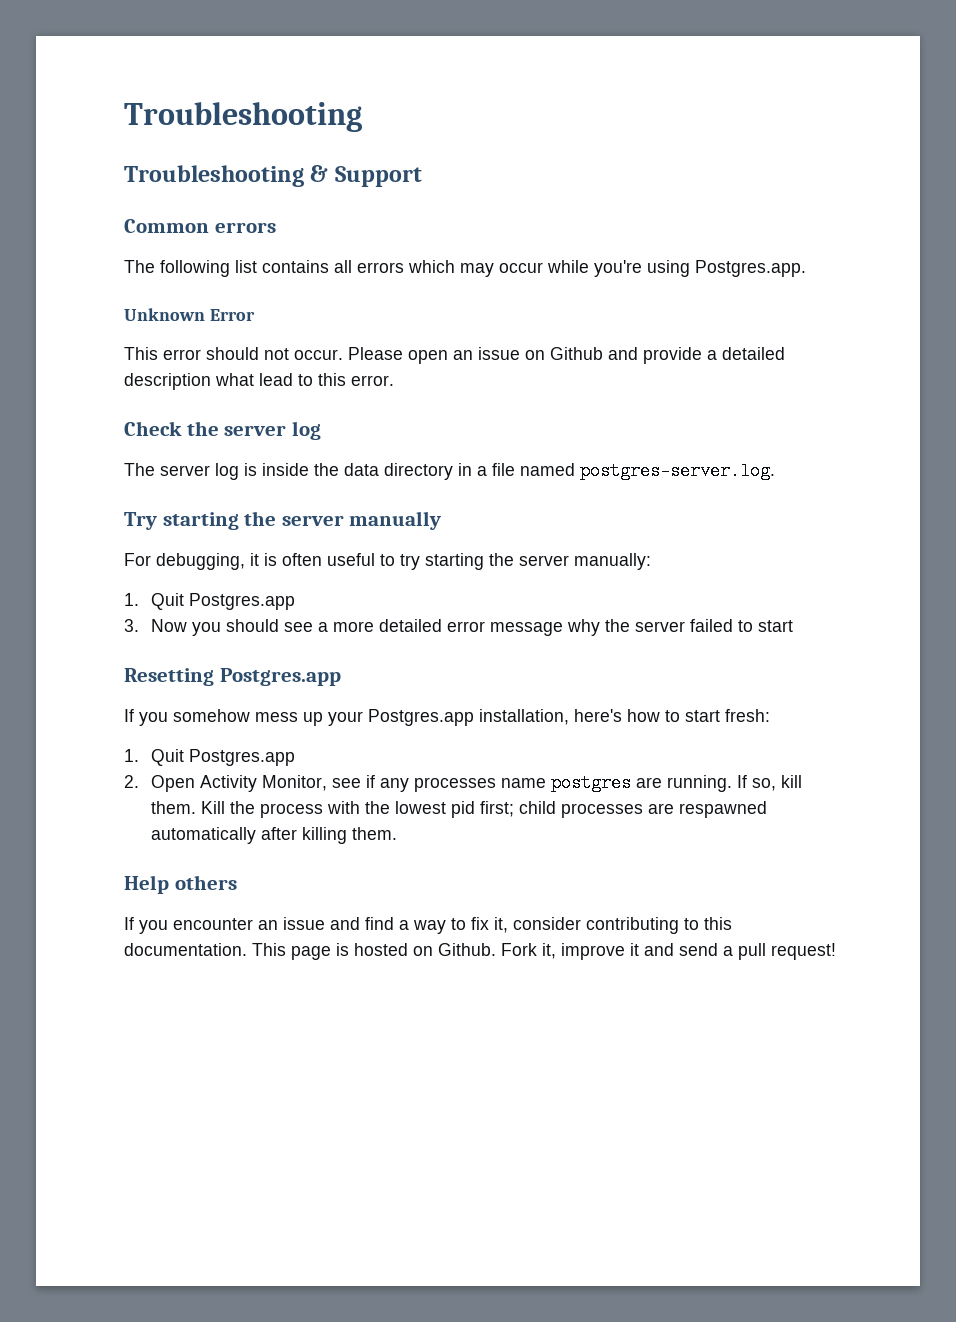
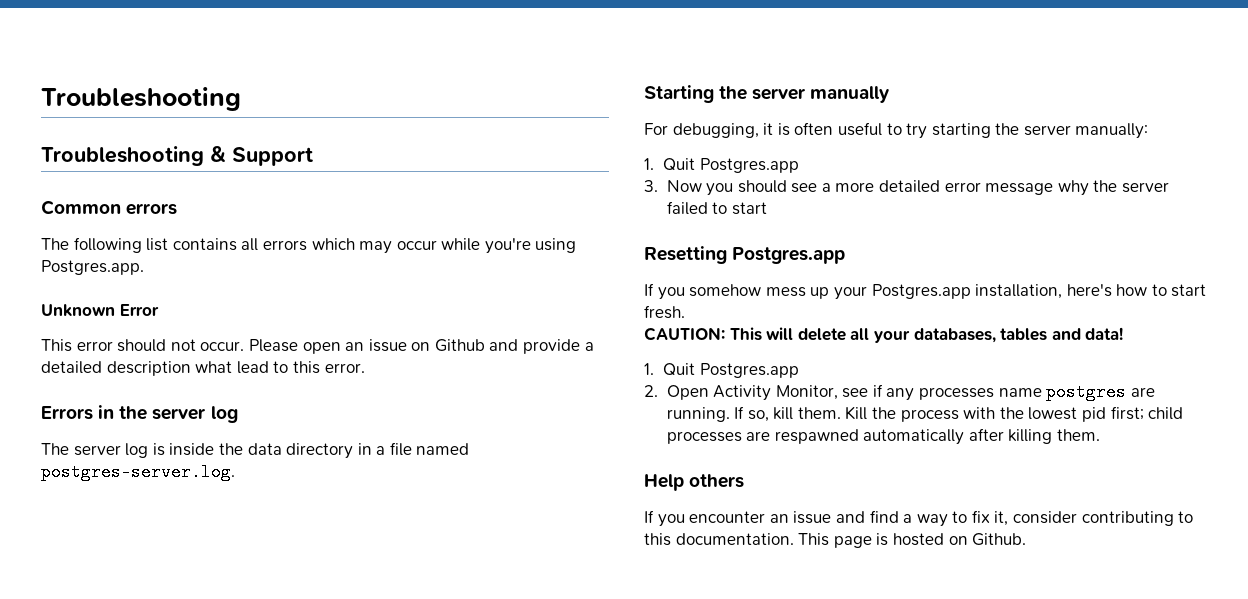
- Check the server log
+ Errors in the server log
- Try starting the server manually
+ Starting the server manually
- If you somehow mess up your Postgres.app installation, here's how to start fresh:
+ If you somehow mess up your Postgres.app installation, here's how to start fresh.
+ CAUTION: This will delete all your databases, tables and data!
- Fork it, improve it and send a pull request!

